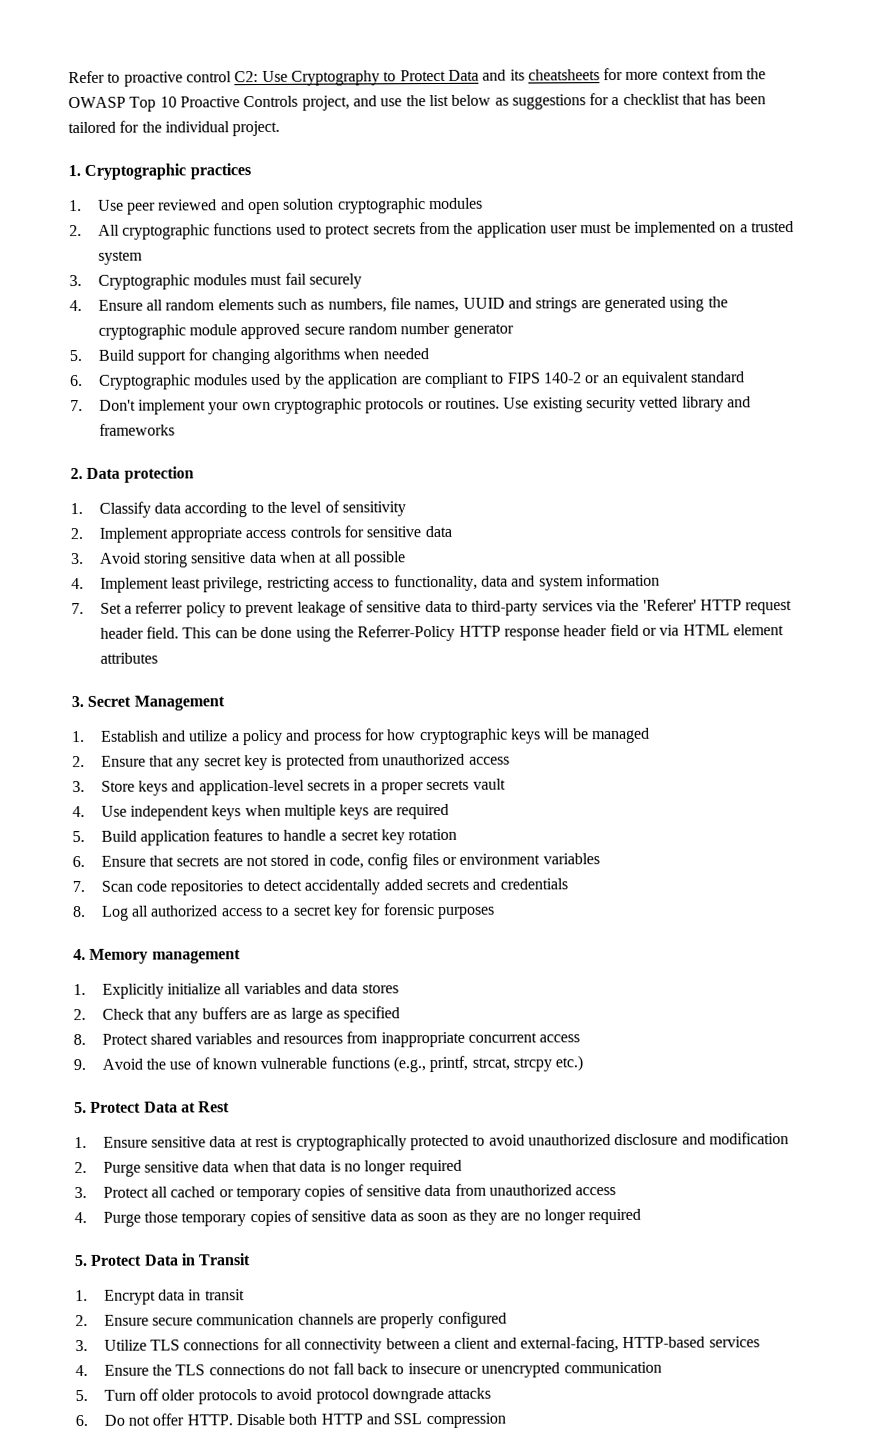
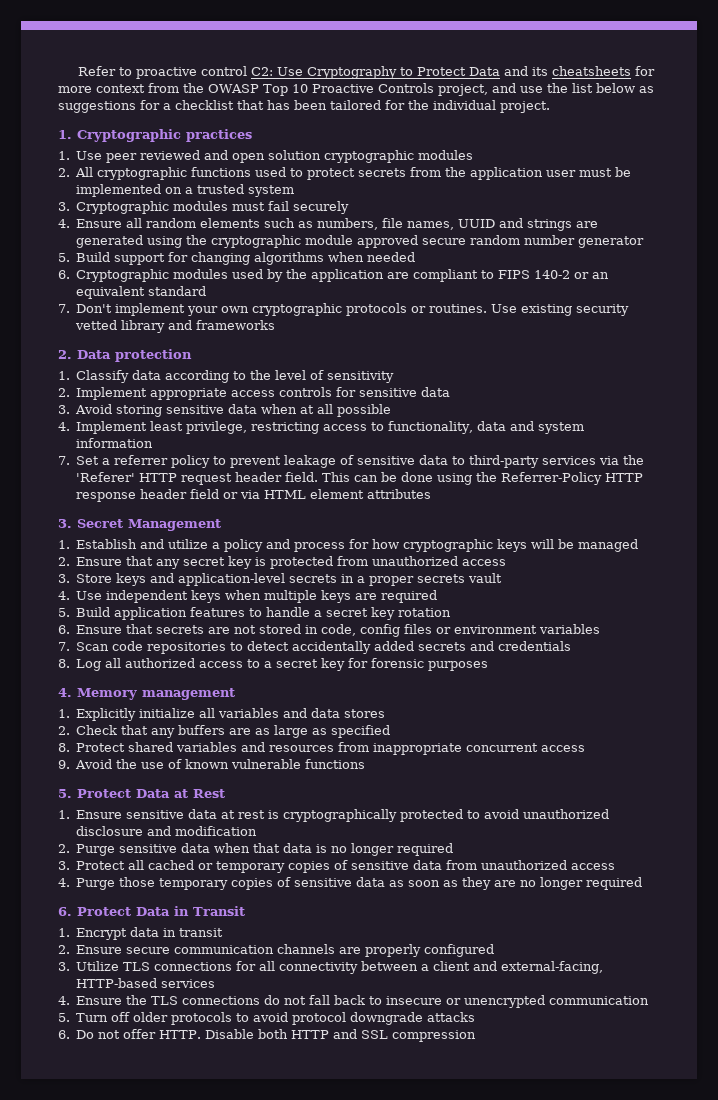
- 9. Avoid the use of known vulnerable functions (e.g., printf, strcat, strcpy etc.)
+ 9. Avoid the use of known vulnerable functions
- 5. Protect Data in Transit
+ 6. Protect Data in Transit

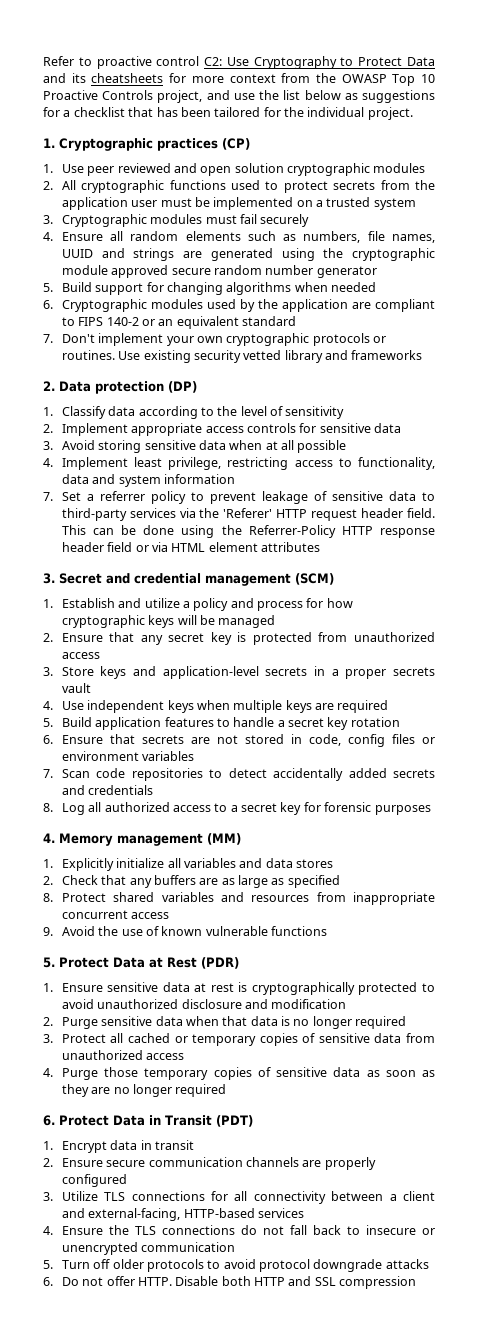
- 1. Cryptographic practices
+ 1. Cryptographic practices (CP)
- 2. Data protection
+ 2. Data protection (DP)
- 3. Secret Management
+ 3. Secret and credential management (SCM)
- 4. Memory management
+ 4. Memory management (MM)
- 5. Protect Data at Rest
+ 5. Protect Data at Rest (PDR)
- 6. Protect Data in Transit
+ 6. Protect Data in Transit (PDT)

